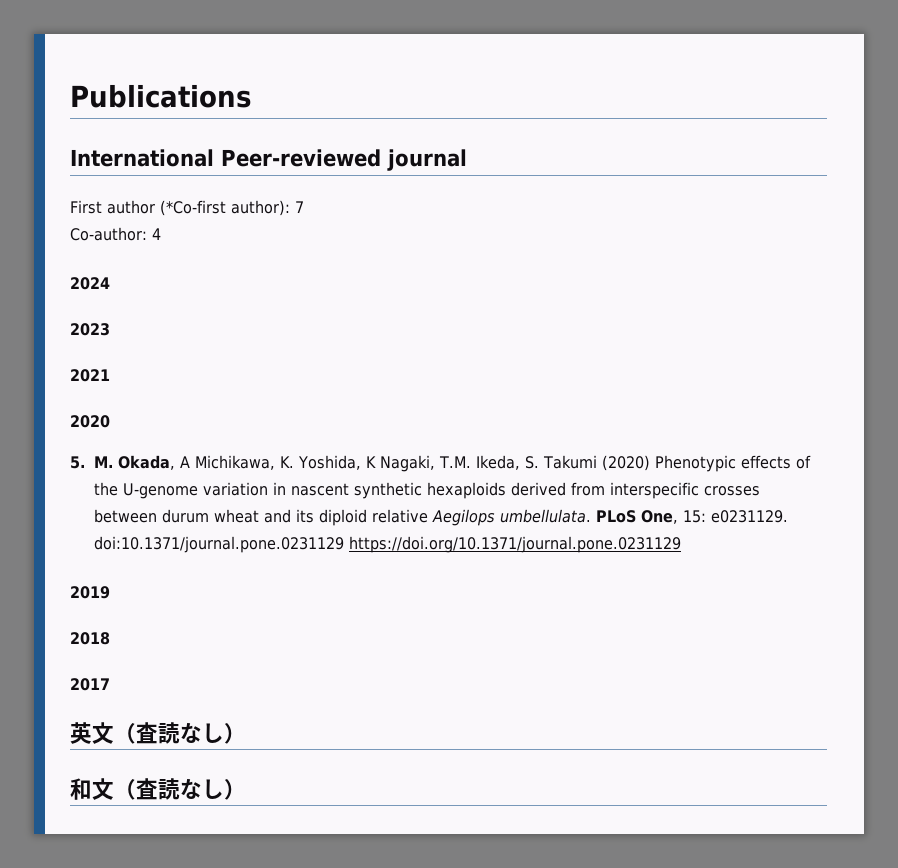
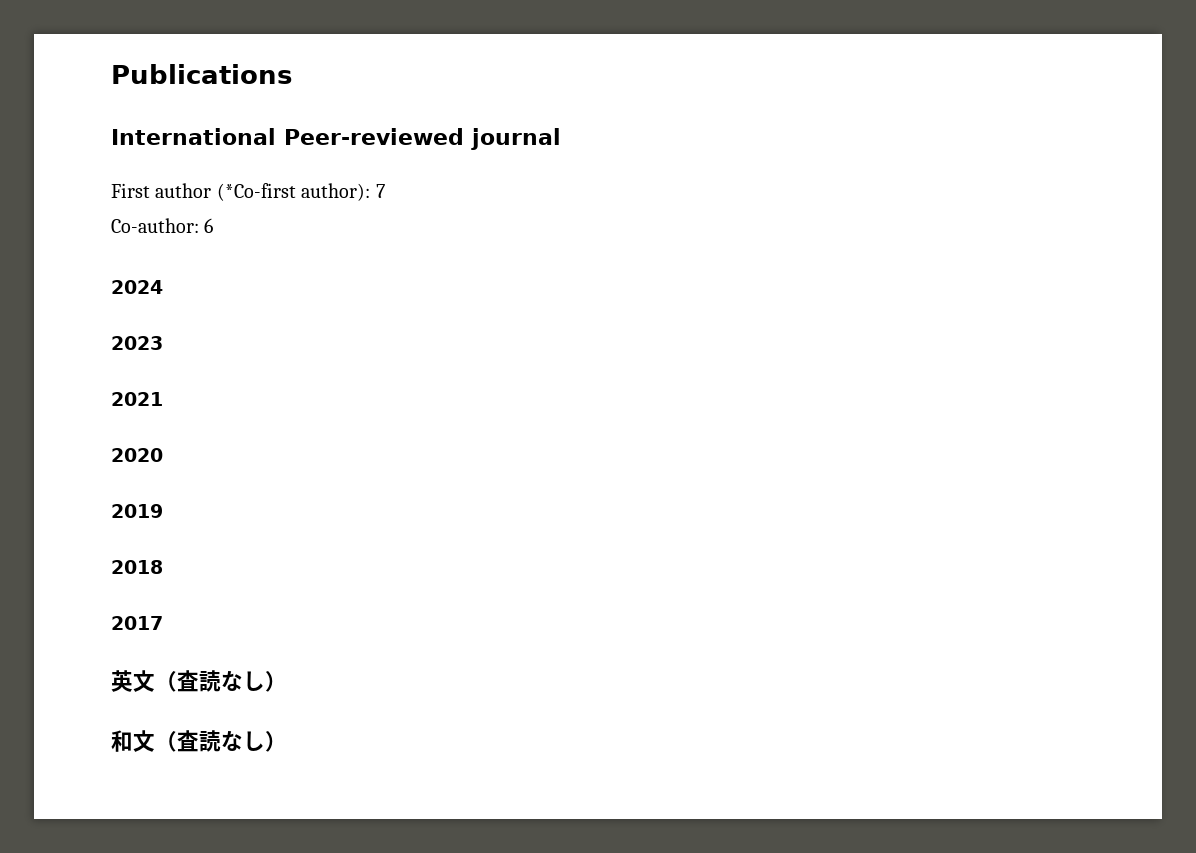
- Co-author: 4
+ Co-author: 6
- 5. M. Okada, A Michikawa, K. Yoshida, K Nagaki, T.M. Ikeda, S. Takumi (2020) Phenotypic effects of the U-genome variation in nascent synthetic hexaploids derived from interspecific crosses between durum wheat and its diploid relative Aegilops umbellulata. PLoS One, 15: e0231129. doi:10.1371/journal.pone.0231129 https://doi.org/10.1371/journal.pone.0231129

